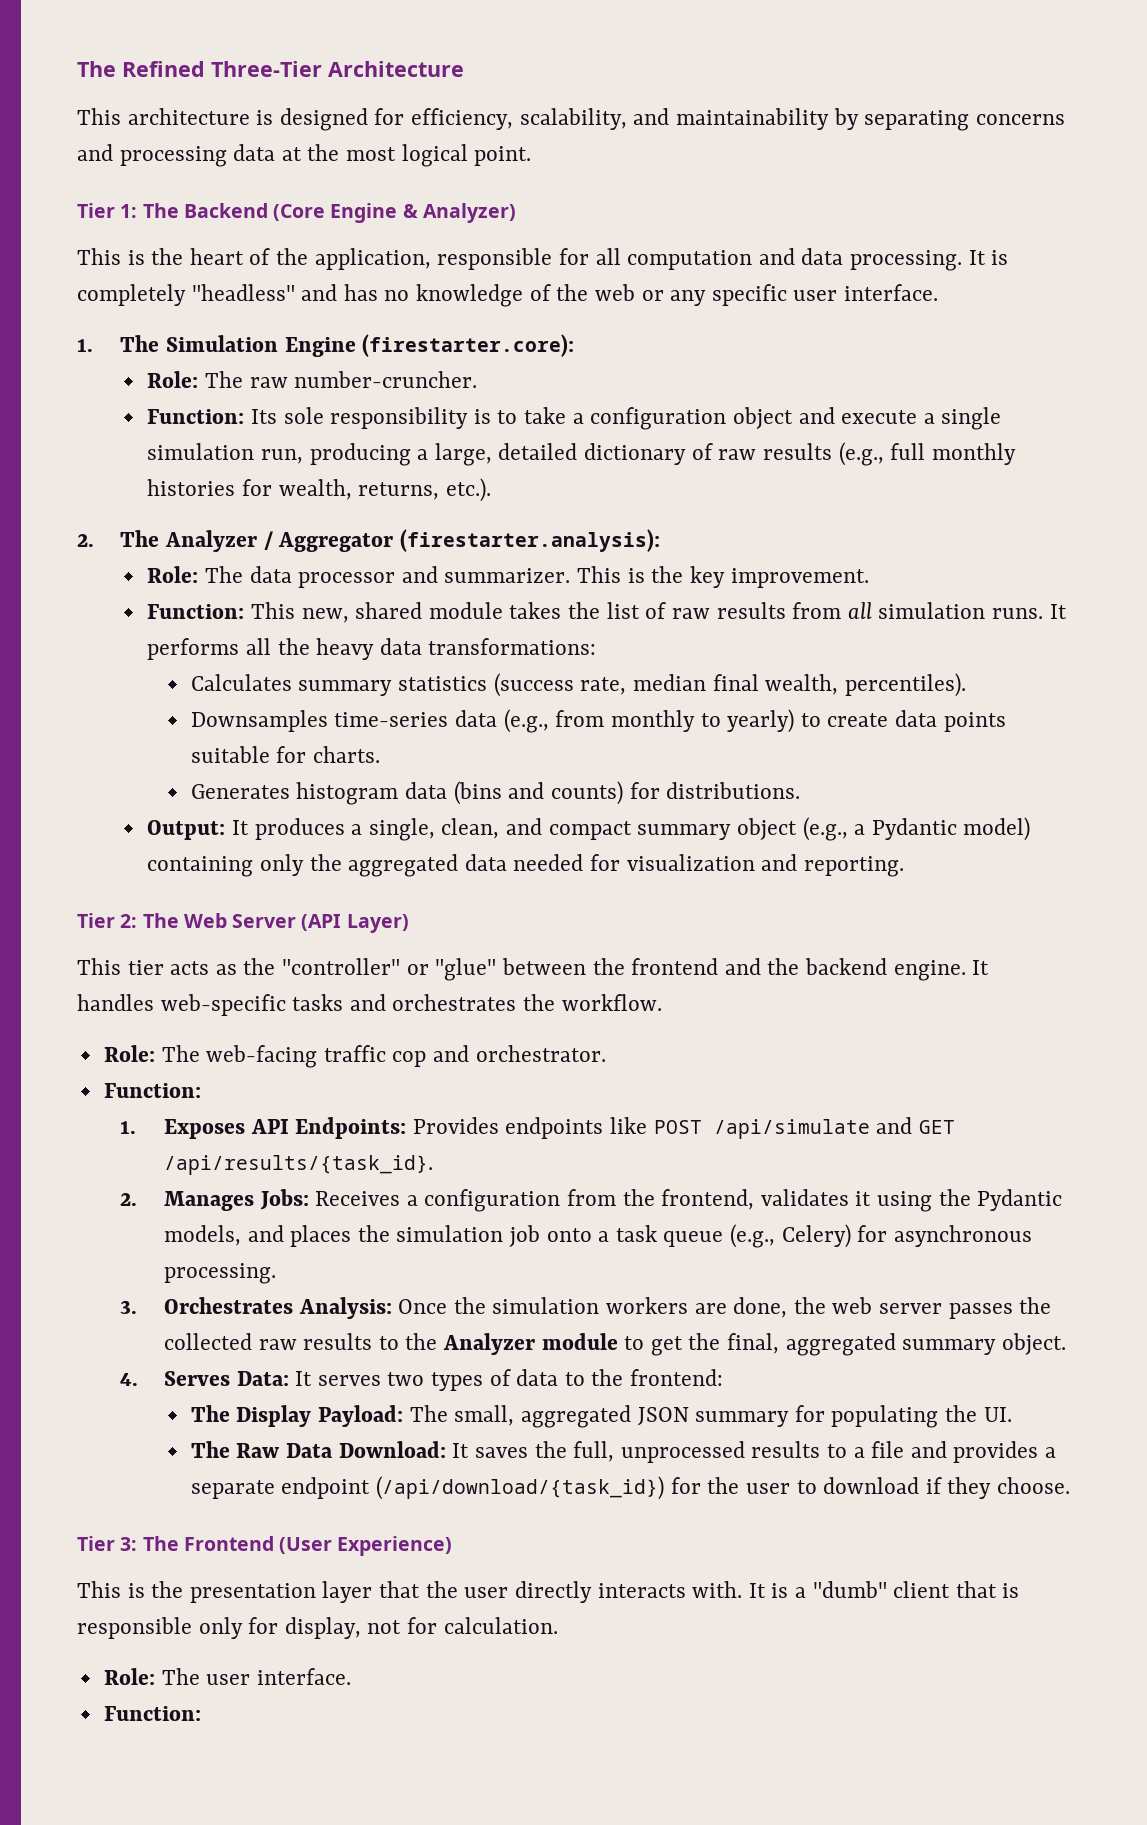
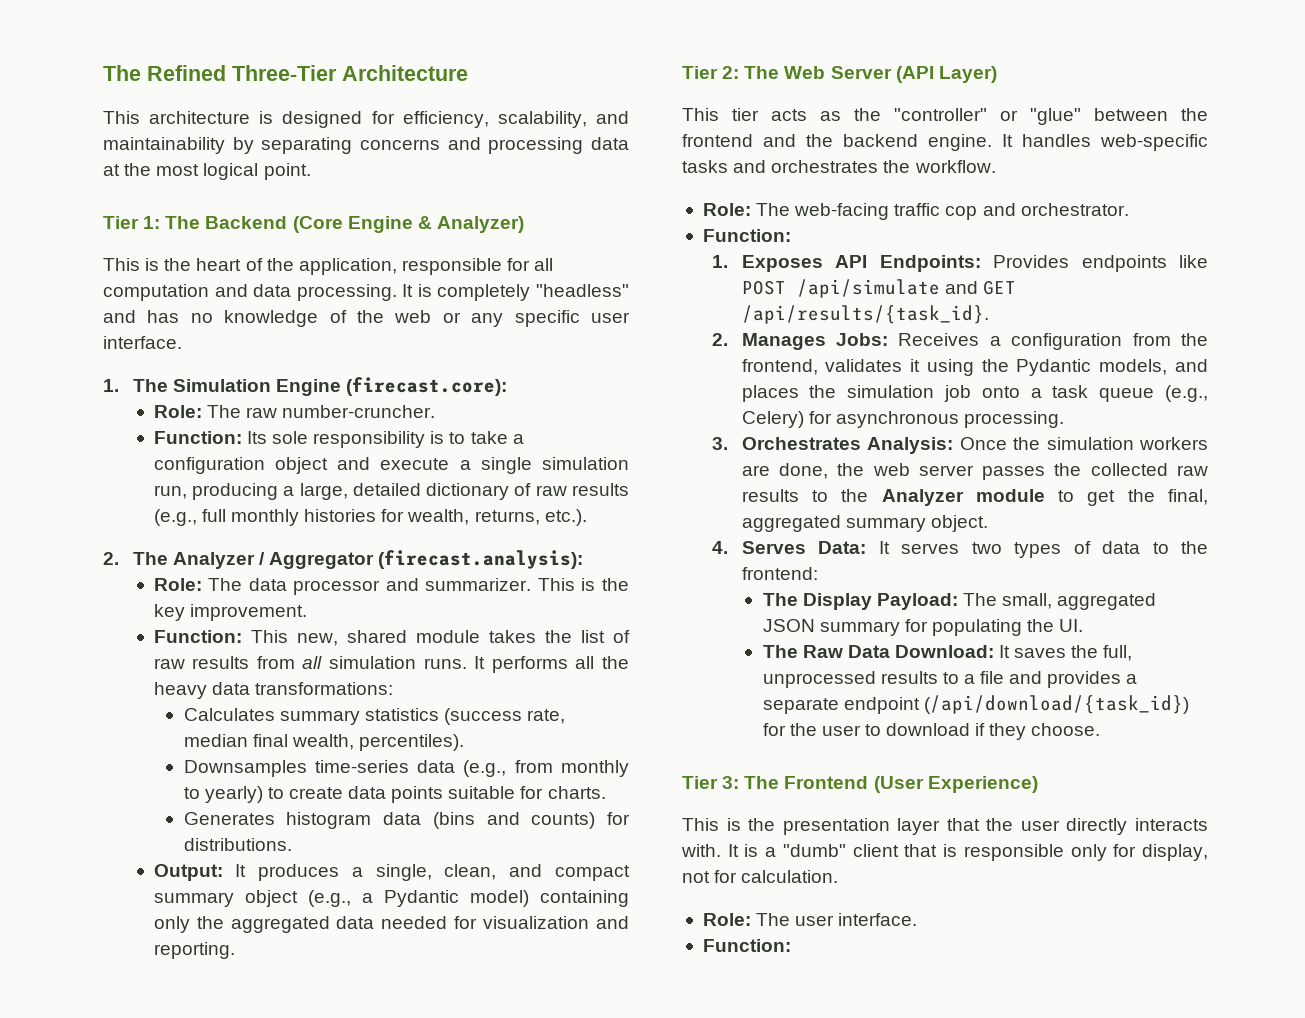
- 1. The Simulation Engine (firestarter.core):
+ 1. The Simulation Engine (firecast.core):
- 2. The Analyzer / Aggregator (firestarter.analysis):
+ 2. The Analyzer / Aggregator (firecast.analysis):

